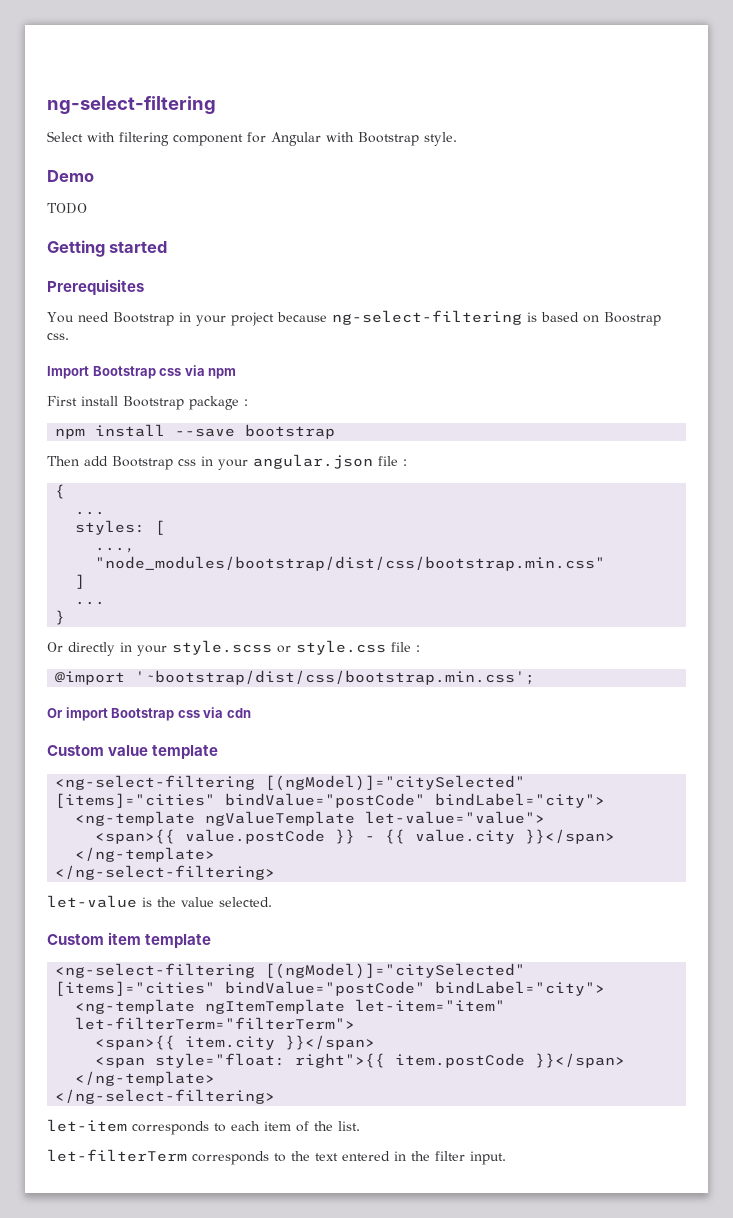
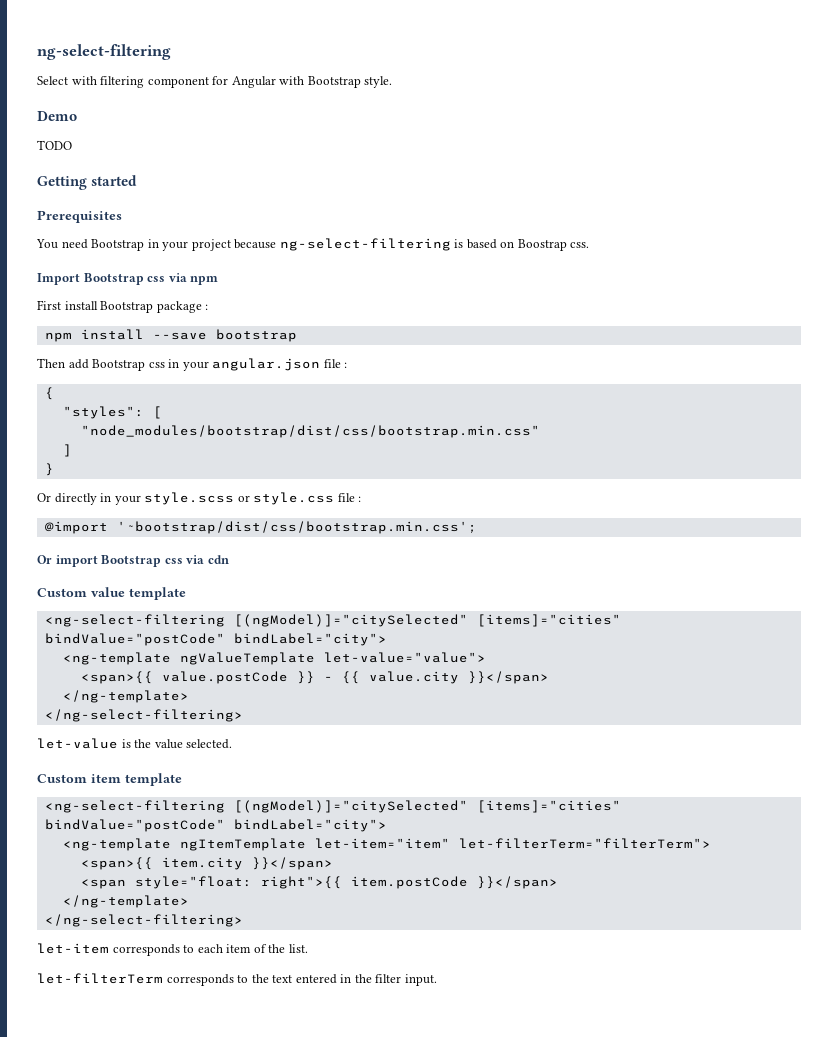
  {
- ...
- styles: [
+ "styles": [
- ...,
  ]
- ...

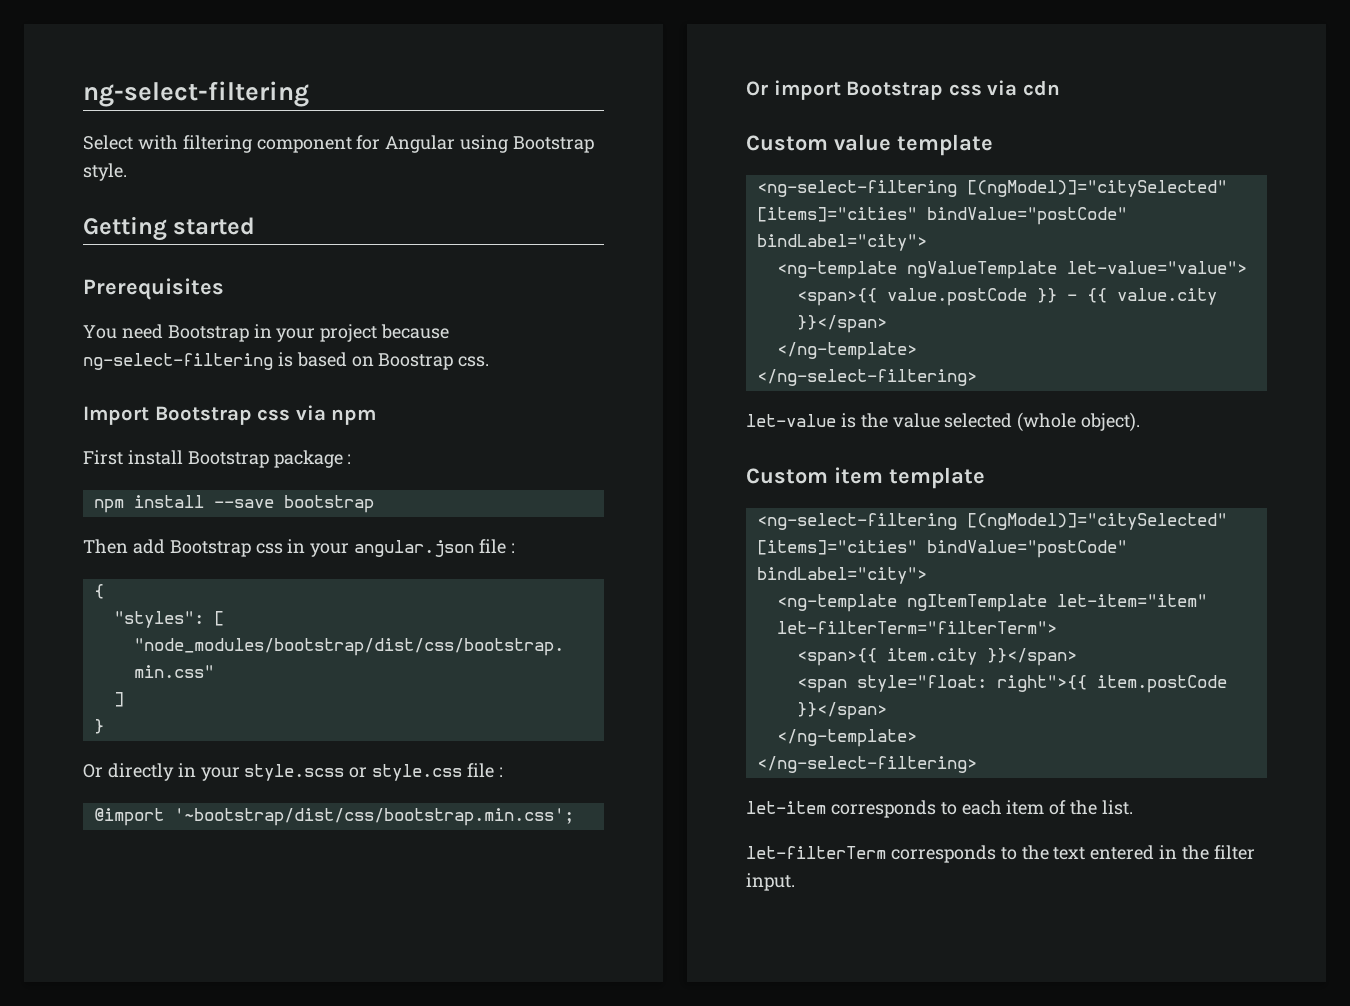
- Select with filtering component for Angular with Bootstrap style.
+ Select with filtering component for Angular using Bootstrap style.
- Demo
- TODO
- let-value is the value selected.
+ let-value is the value selected (whole object).

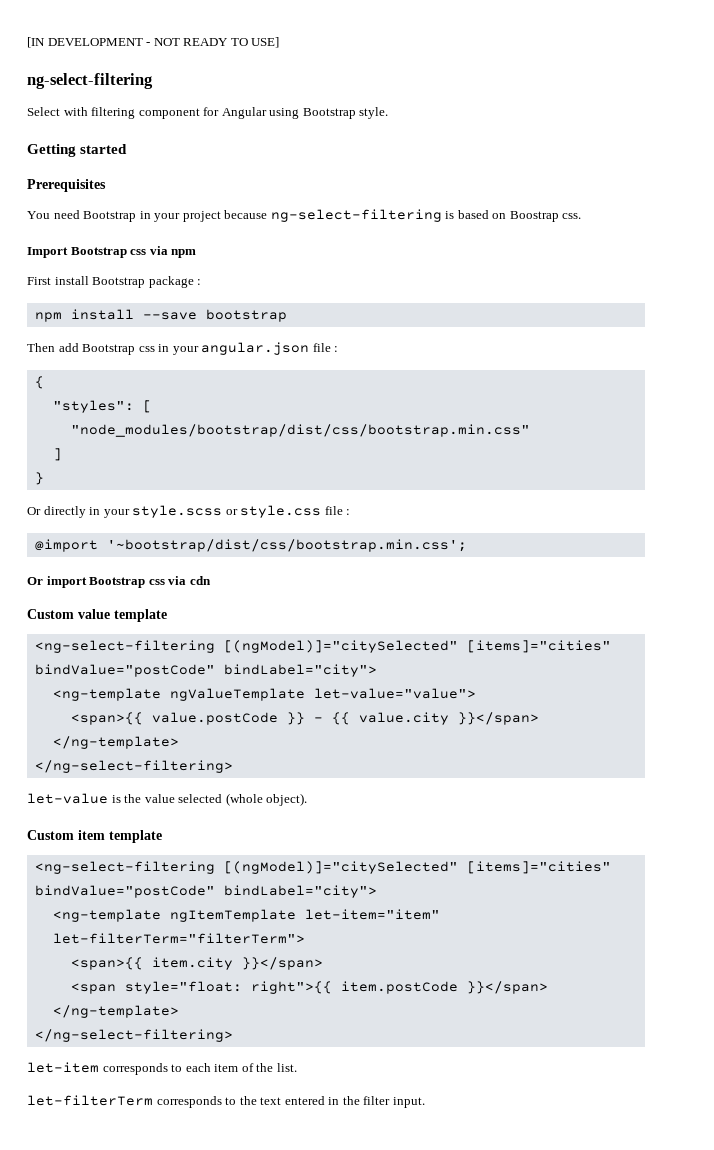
+ [IN DEVELOPMENT - NOT READY TO USE]

